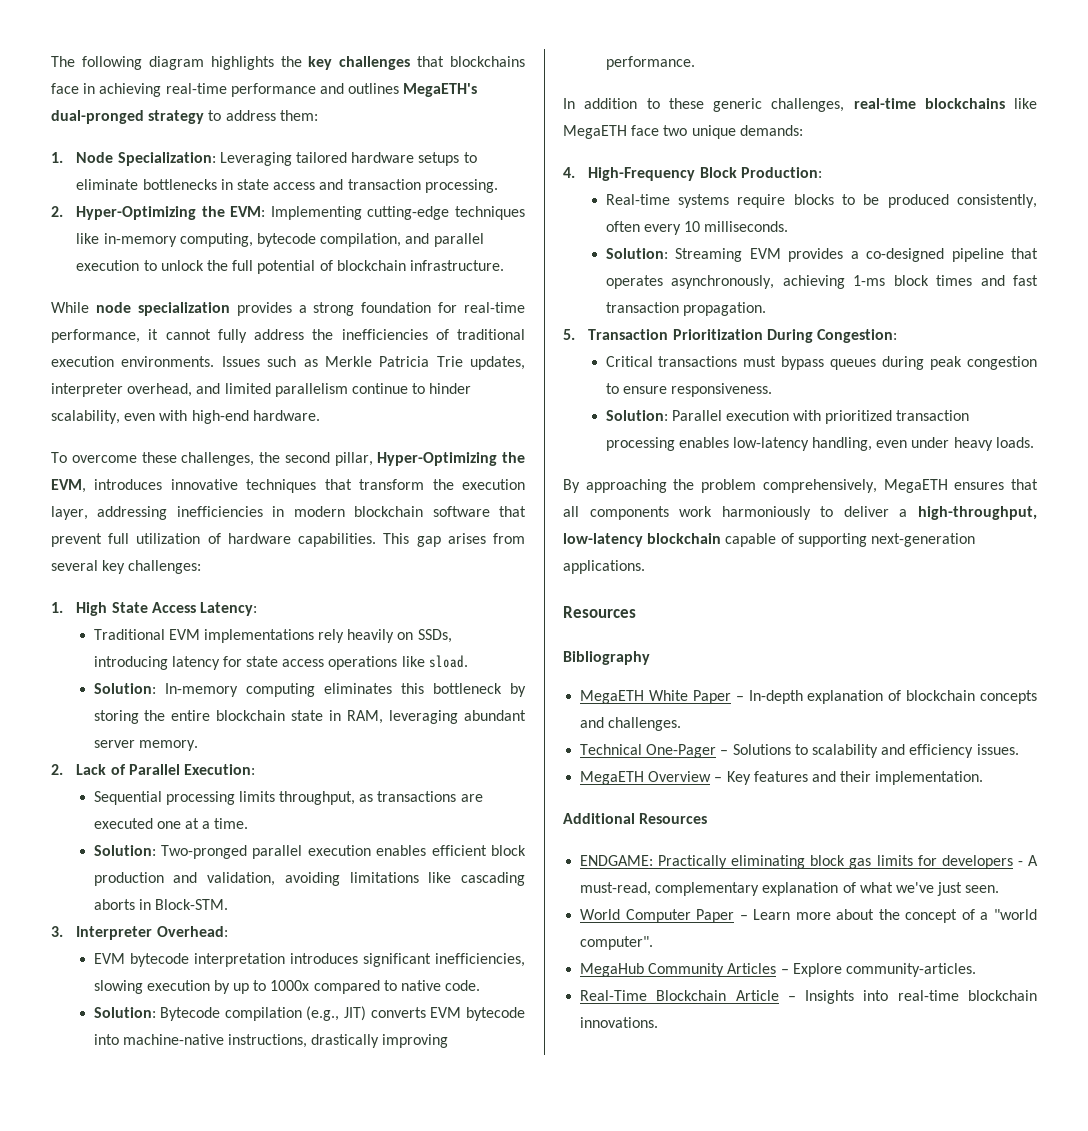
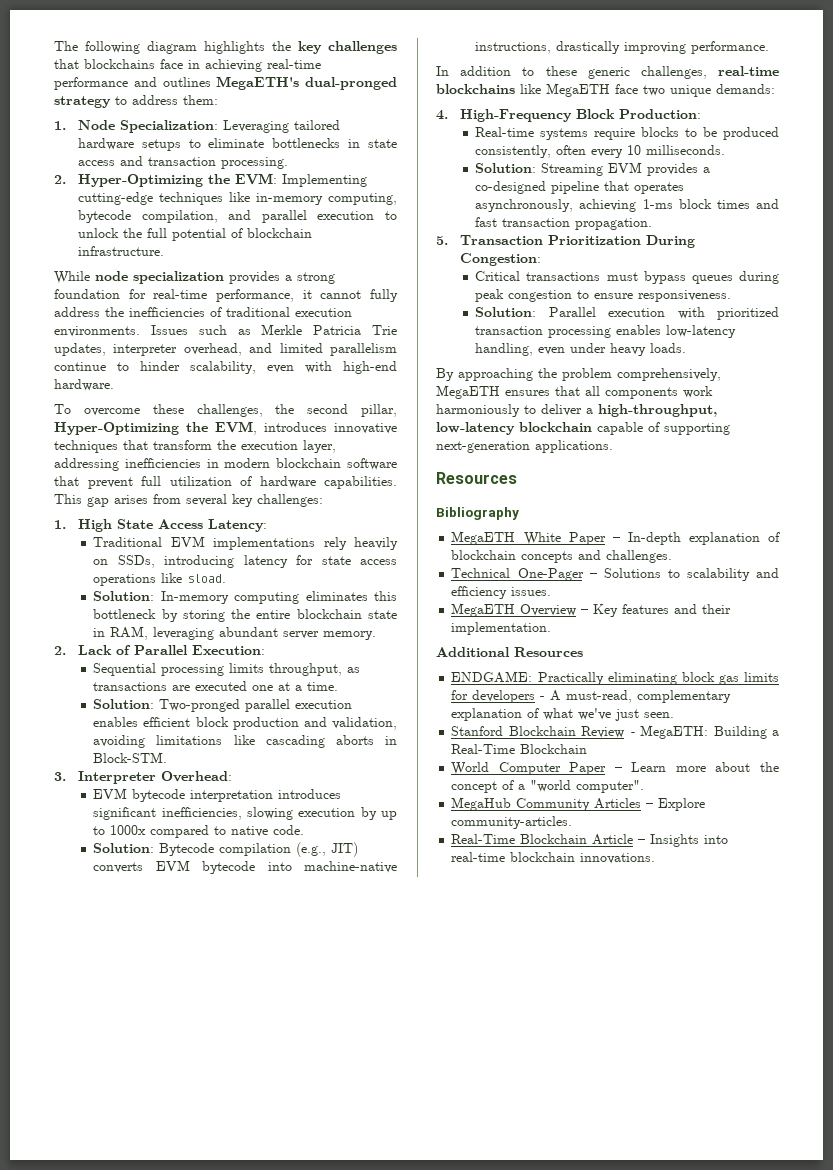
+ Stanford Blockchain Review - MegaETH: Building a Real-Time Blockchain

